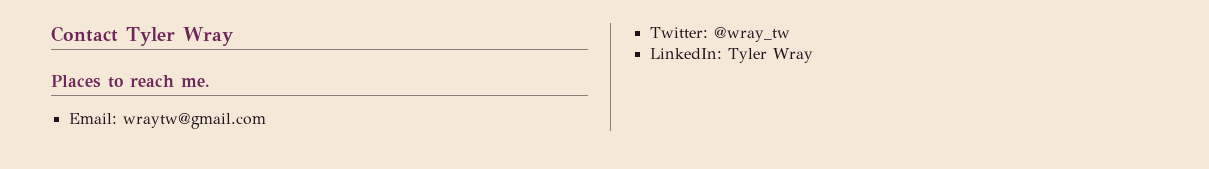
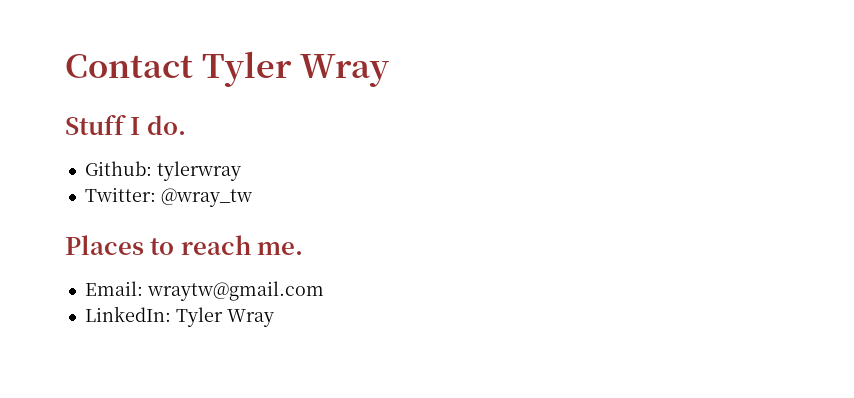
+ Stuff I do.
+ Github: tylerwray
+ Twitter: @wray_tw
- Twitter: @wray_tw

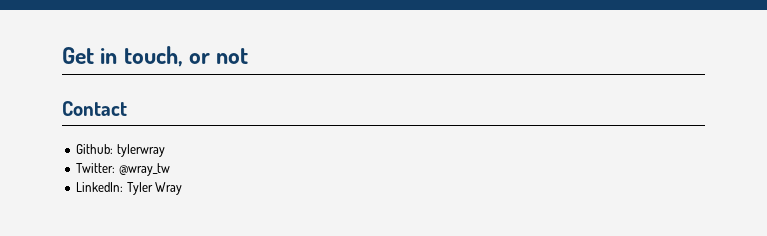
- Contact Tyler Wray
- Stuff I do.
+ Get in touch, or not
+ Contact
  Github: tylerwray
  Twitter: @wray_tw
- Places to reach me.
- Email: wraytw@gmail.com

